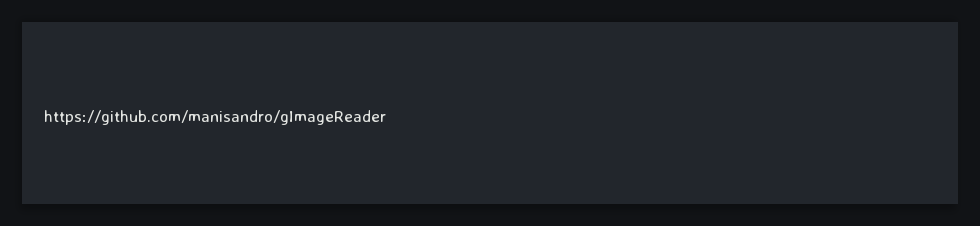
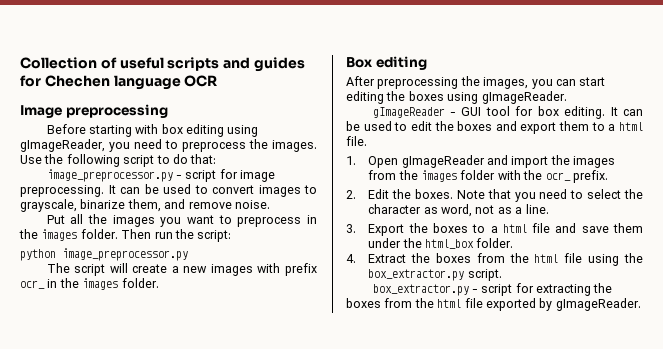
- https://github.com/manisandro/gImageReader
+ Collection of useful scripts and guides for Chechen language OCR
+ Image preprocessing
+ Before starting with box editing using gImageReader, you need to preprocess the images. Use the following script to do that:
+ image_preprocessor.py - script for image preprocessing. It can be used to convert images to grayscale, binarize them, and remove noise.
+ Put all the images you want to preprocess in the images folder. Then run the script:
+ python image_preprocessor.py
+ The script will create a new images with prefix ocr_ in the images folder.
+ Box editing
+ After preprocessing the images, you can start editing the boxes using gImageReader.
+ gImageReader - GUI tool for box editing. It can be used to edit the boxes and export them to a html file.
+ 1. Open gImageReader and import the images from the images folder with the ocr_ prefix.
+ 2. Edit the boxes. Note that you need to select the character as word, not as a line.
+ 3. Export the boxes to a html file and save them under the html_box folder.
+ 4. Extract the boxes from the html file using the box_extractor.py script.
+ box_extractor.py - script for extracting the boxes from the html file exported by gImageReader.

